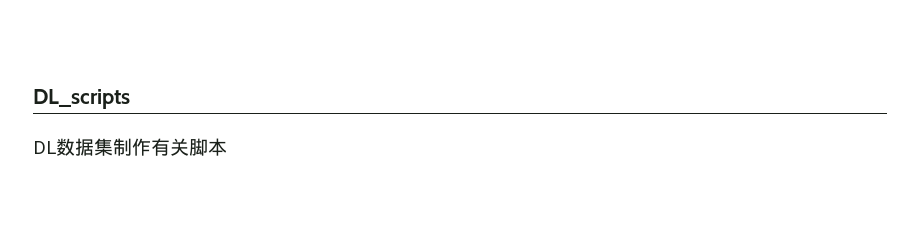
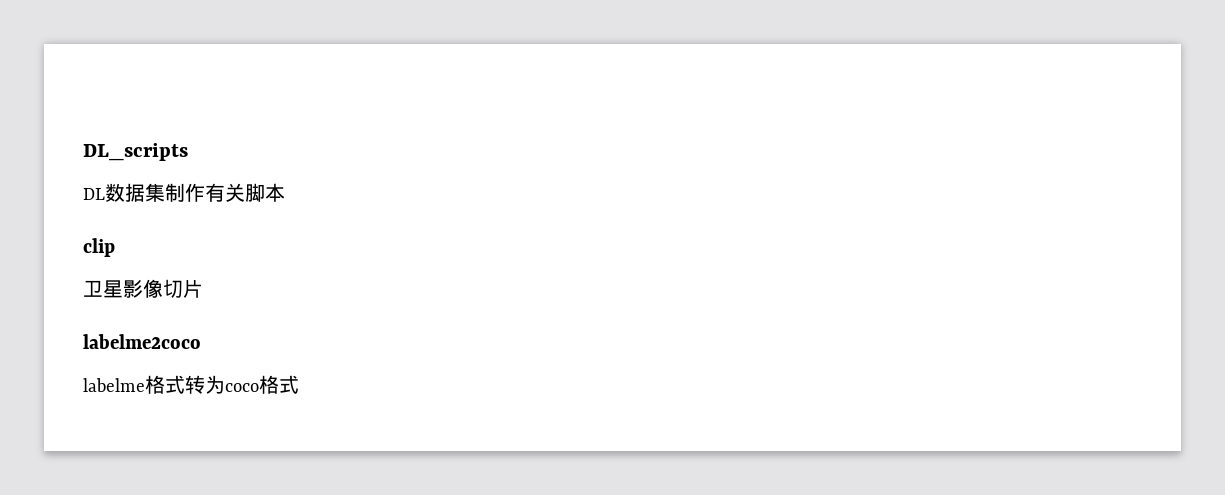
+ clip
+ 卫星影像切片
+ labelme2coco
+ labelme格式转为coco格式

